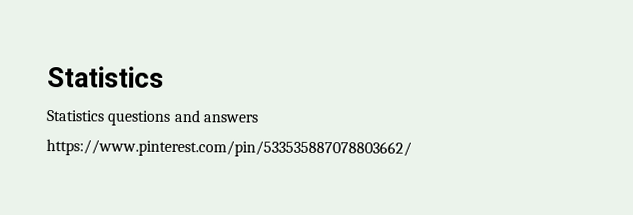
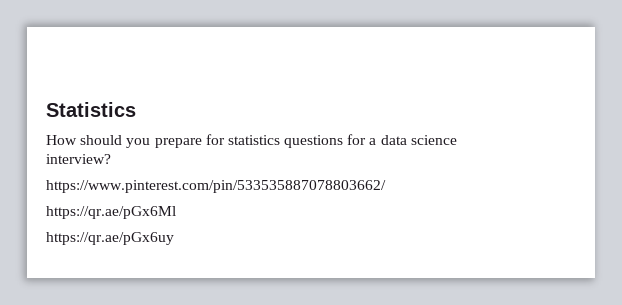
- Statistics questions and answers
+ How should you prepare for statistics questions for a data science interview?
+ https://qr.ae/pGx6Ml
+ https://qr.ae/pGx6uy

